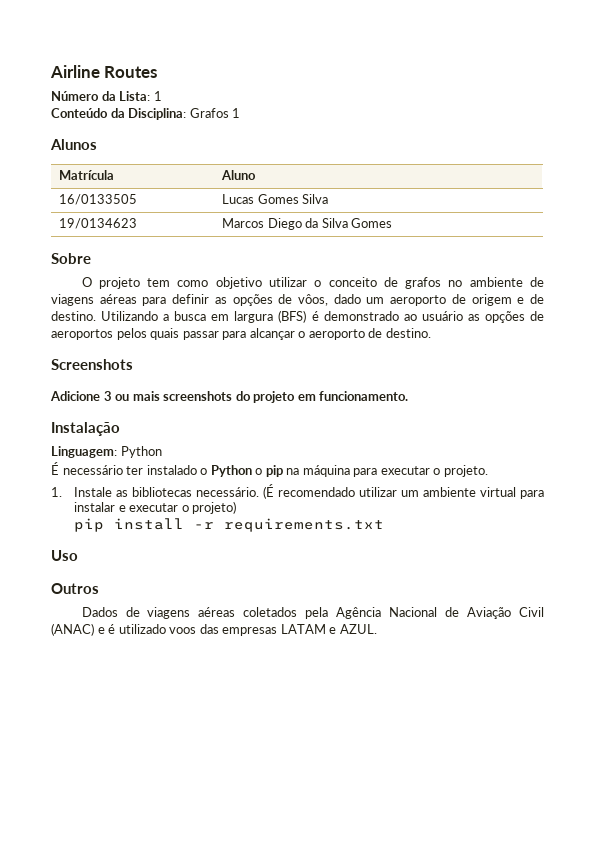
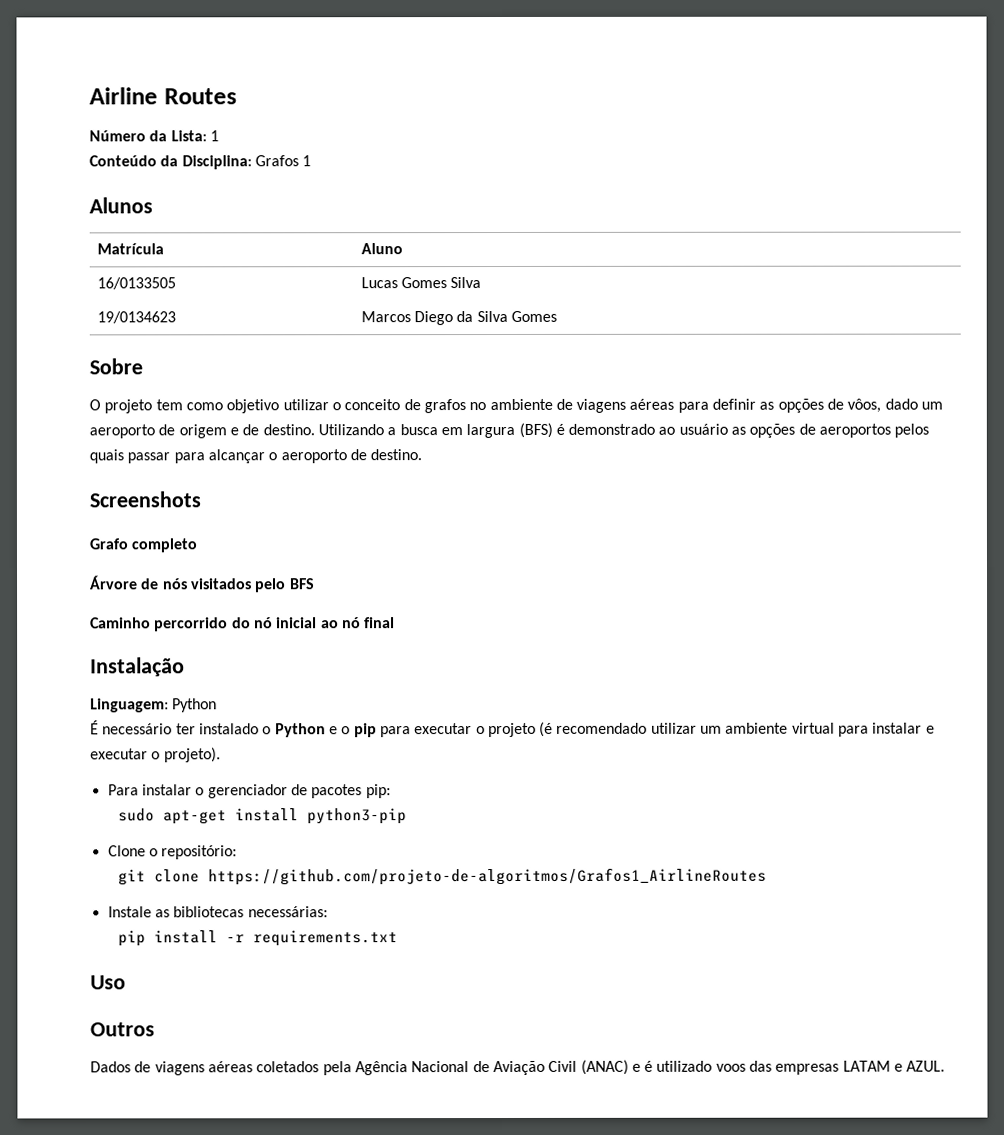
- Adicione 3 ou mais screenshots do projeto em funcionamento.
+ Grafo completo
+ Árvore de nós visitados pelo BFS
+ Caminho percorrido do nó inicial ao nó final
- É necessário ter instalado o Python o pip na máquina para executar o projeto.
- 1. Instale as bibliotecas necessário. (É recomendado utilizar um ambiente virtual para instalar e executar o projeto)
+ É necessário ter instalado o Python e o pip para executar o projeto (é recomendado utilizar um ambiente virtual para instalar e executar o projeto).
+ Para instalar o gerenciador de pacotes pip:
+ sudo apt-get install python3-pip
+ Clone o repositório:
+ git clone https://github.com/projeto-de-algoritmos/Grafos1_AirlineRoutes
+ Instale as bibliotecas necessárias:

